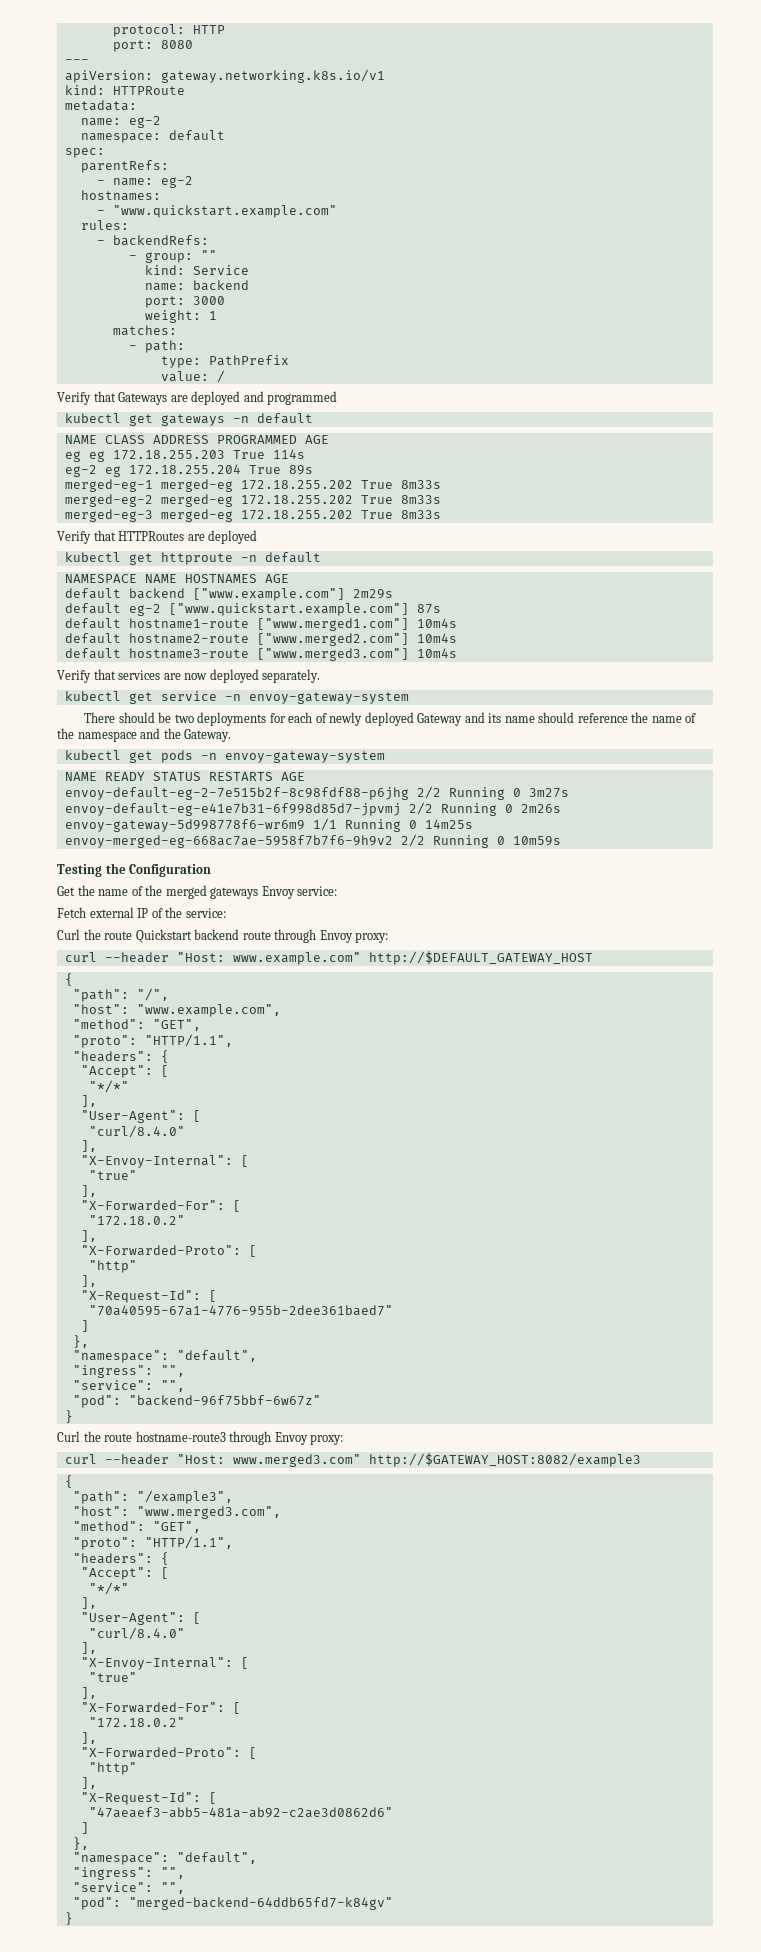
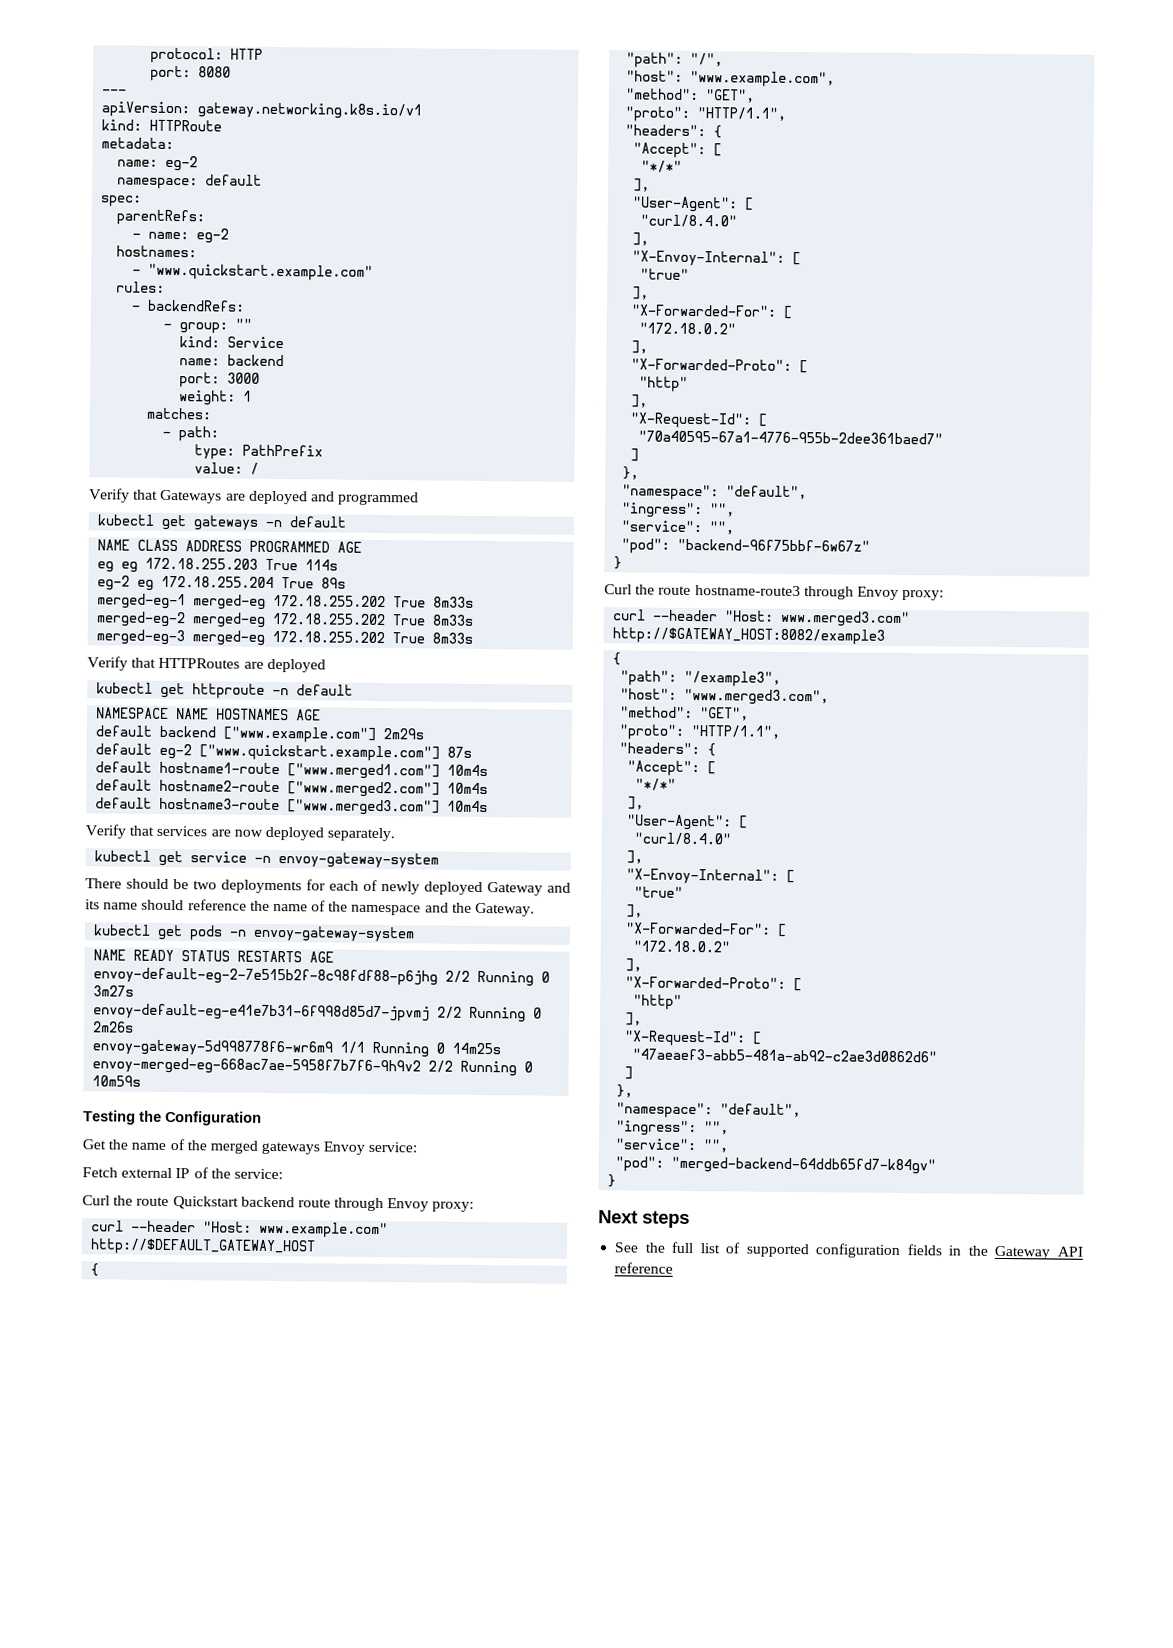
+ Next steps
+ See the full list of supported configuration fields in the Gateway API reference

